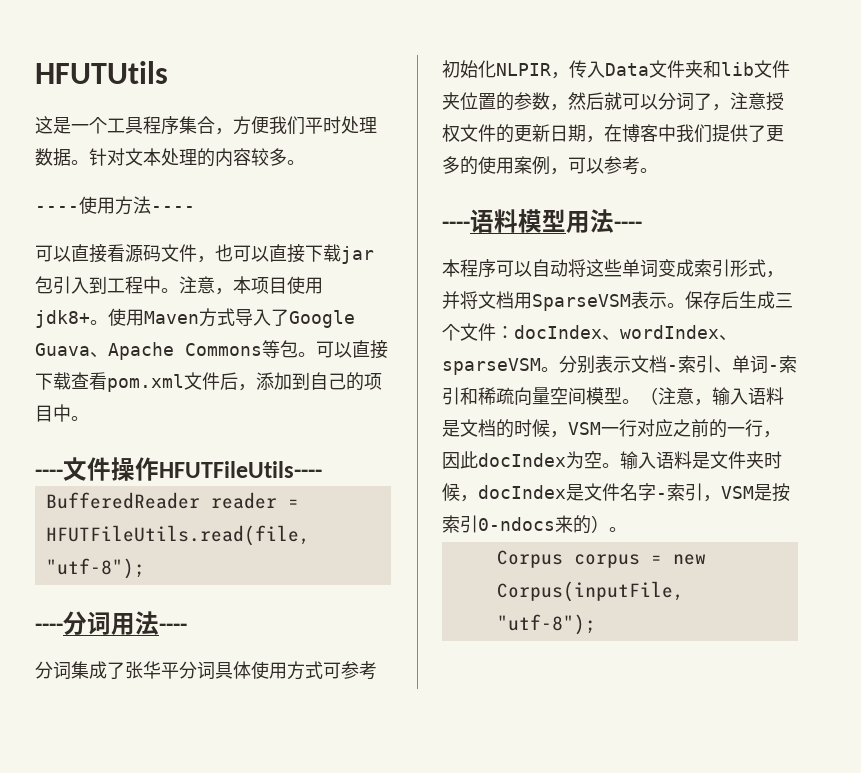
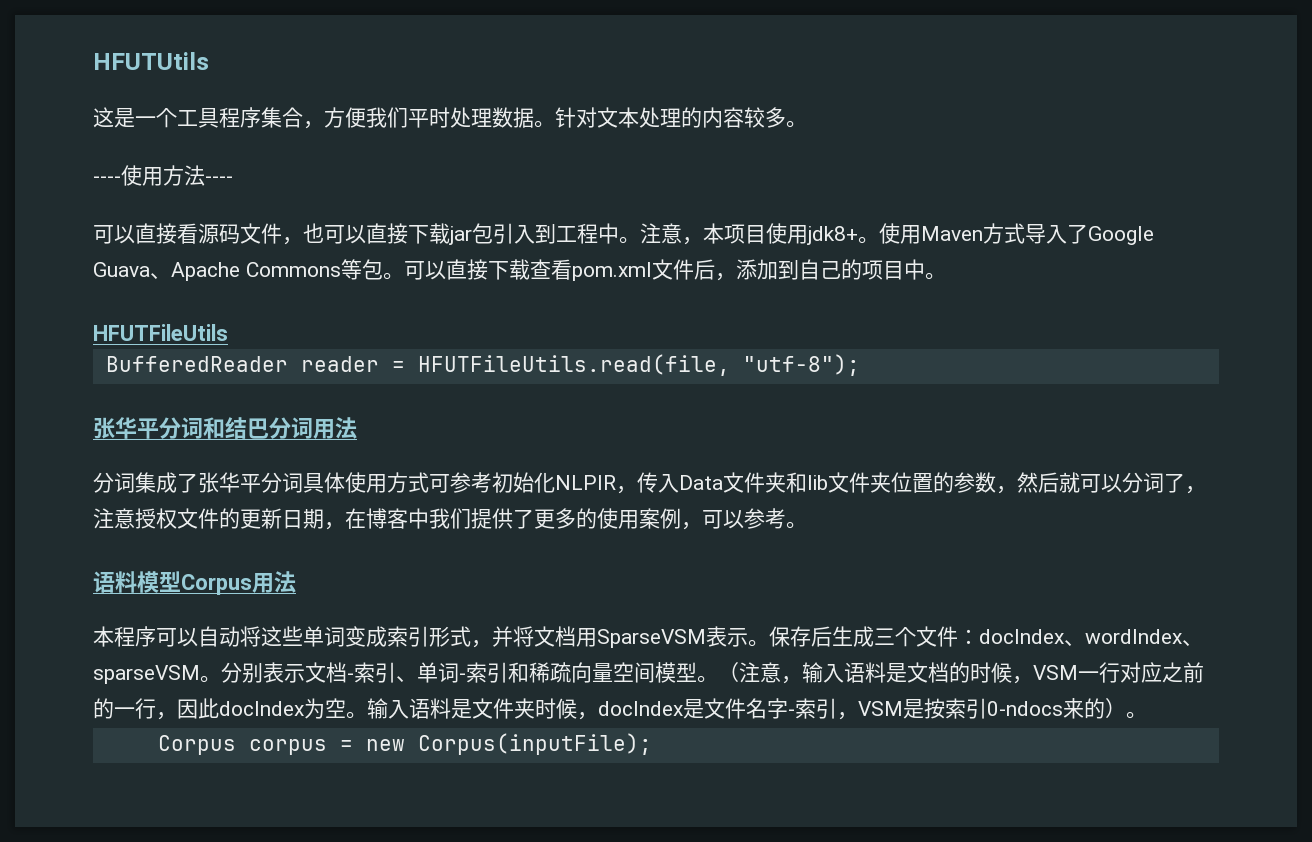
- ----文件操作HFUTFileUtils----
+ HFUTFileUtils
- ----分词用法----
+ 张华平分词和结巴分词用法
- ----语料模型用法----
+ 语料模型Corpus用法
- Corpus corpus = new Corpus(inputFile, "utf-8");
+ Corpus corpus = new Corpus(inputFile);

